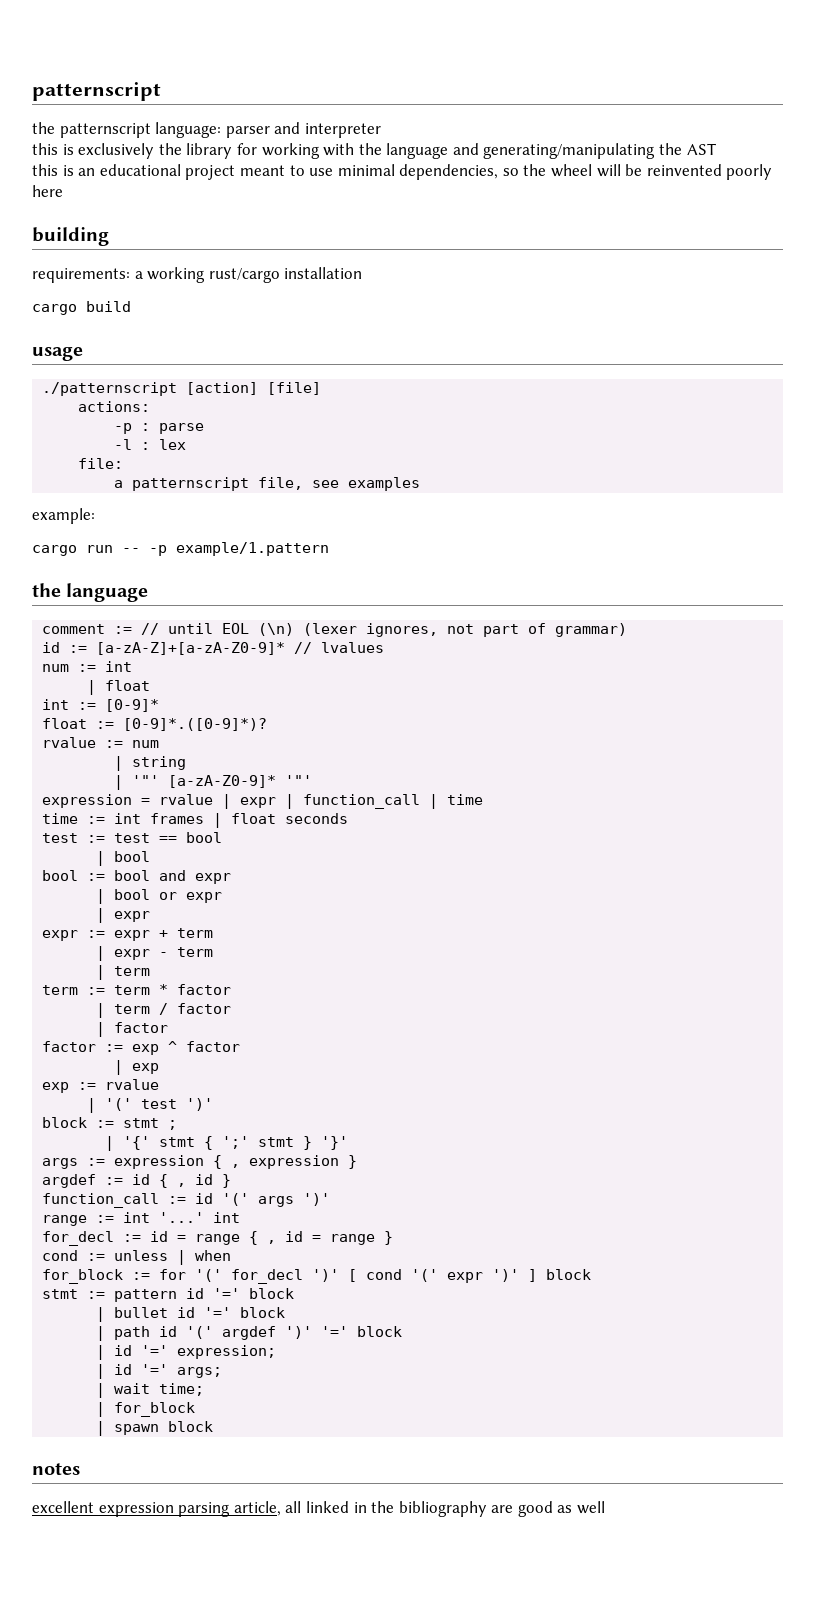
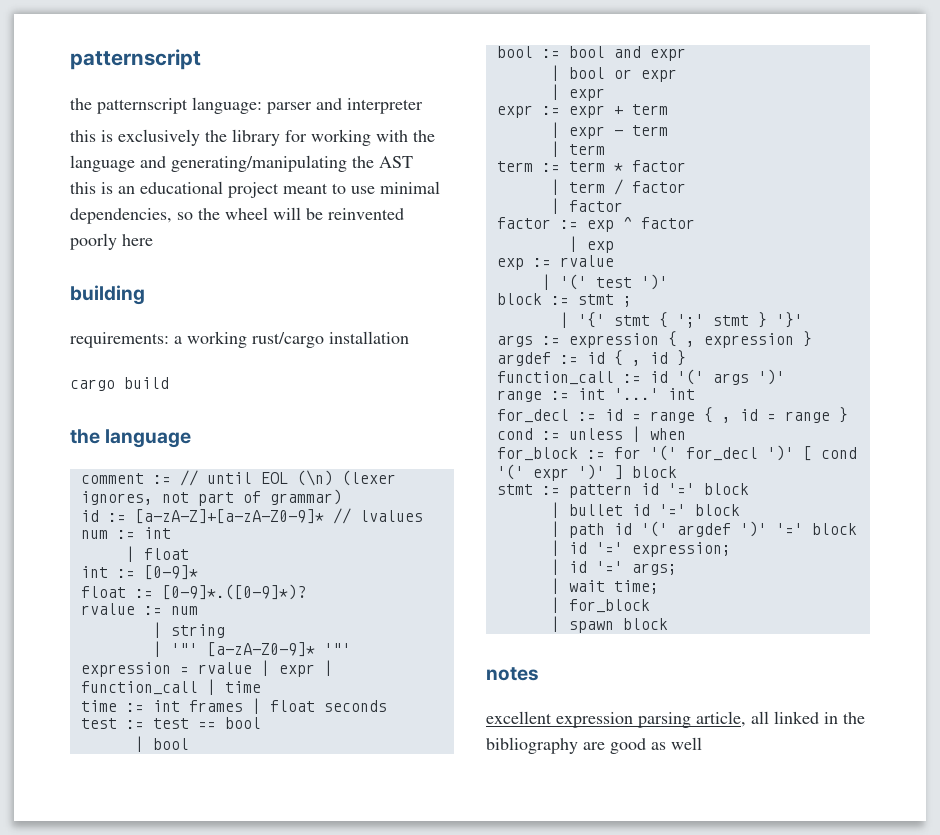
- usage
- ./patternscript [action] [file]
- actions:
- -p : parse
- -l : lex
- file:
- a patternscript file, see examples
- example:
- cargo run -- -p example/1.pattern

